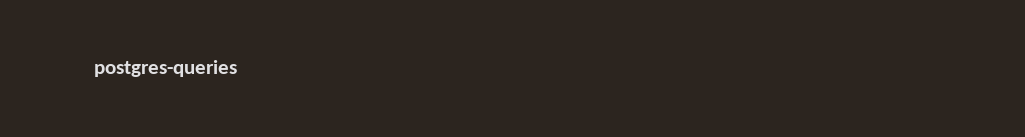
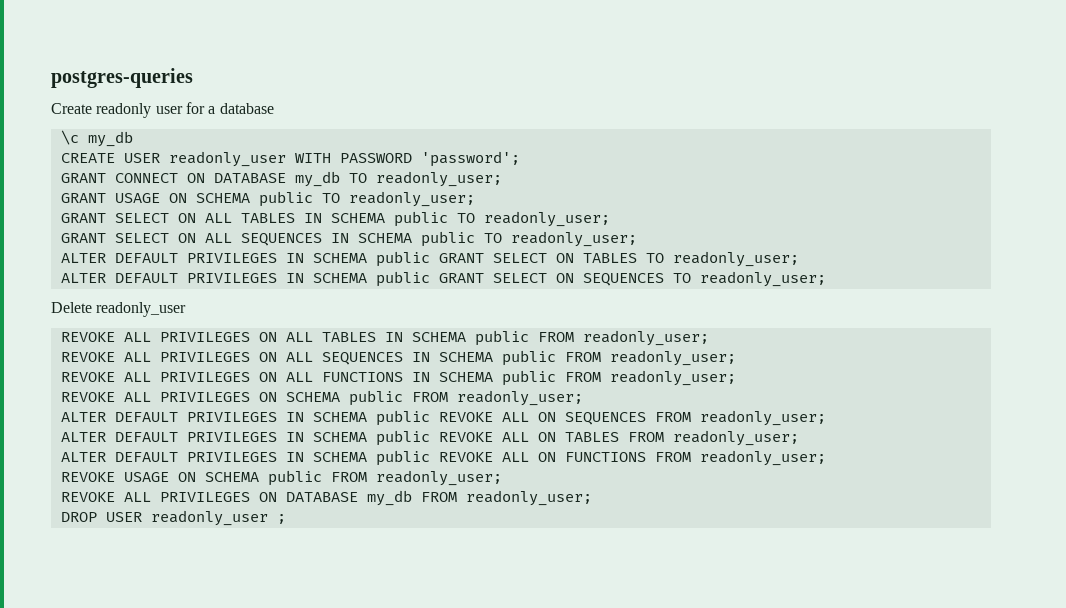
+ Create readonly user for a database
+ \c my_db
+ CREATE USER readonly_user WITH PASSWORD 'password';
+ GRANT CONNECT ON DATABASE my_db TO readonly_user;
+ GRANT USAGE ON SCHEMA public TO readonly_user;
+ GRANT SELECT ON ALL TABLES IN SCHEMA public TO readonly_user;
+ GRANT SELECT ON ALL SEQUENCES IN SCHEMA public TO readonly_user;
+ ALTER DEFAULT PRIVILEGES IN SCHEMA public GRANT SELECT ON TABLES TO readonly_user;
+ ALTER DEFAULT PRIVILEGES IN SCHEMA public GRANT SELECT ON SEQUENCES TO readonly_user;
+ Delete readonly_user
+ REVOKE ALL PRIVILEGES ON ALL TABLES IN SCHEMA public FROM readonly_user;
+ REVOKE ALL PRIVILEGES ON ALL SEQUENCES IN SCHEMA public FROM readonly_user;
+ REVOKE ALL PRIVILEGES ON ALL FUNCTIONS IN SCHEMA public FROM readonly_user;
+ REVOKE ALL PRIVILEGES ON SCHEMA public FROM readonly_user;
+ ALTER DEFAULT PRIVILEGES IN SCHEMA public REVOKE ALL ON SEQUENCES FROM readonly_user;
+ ALTER DEFAULT PRIVILEGES IN SCHEMA public REVOKE ALL ON TABLES FROM readonly_user;
+ ALTER DEFAULT PRIVILEGES IN SCHEMA public REVOKE ALL ON FUNCTIONS FROM readonly_user;
+ REVOKE USAGE ON SCHEMA public FROM readonly_user;
+ REVOKE ALL PRIVILEGES ON DATABASE my_db FROM readonly_user;
+ DROP USER readonly_user ;

